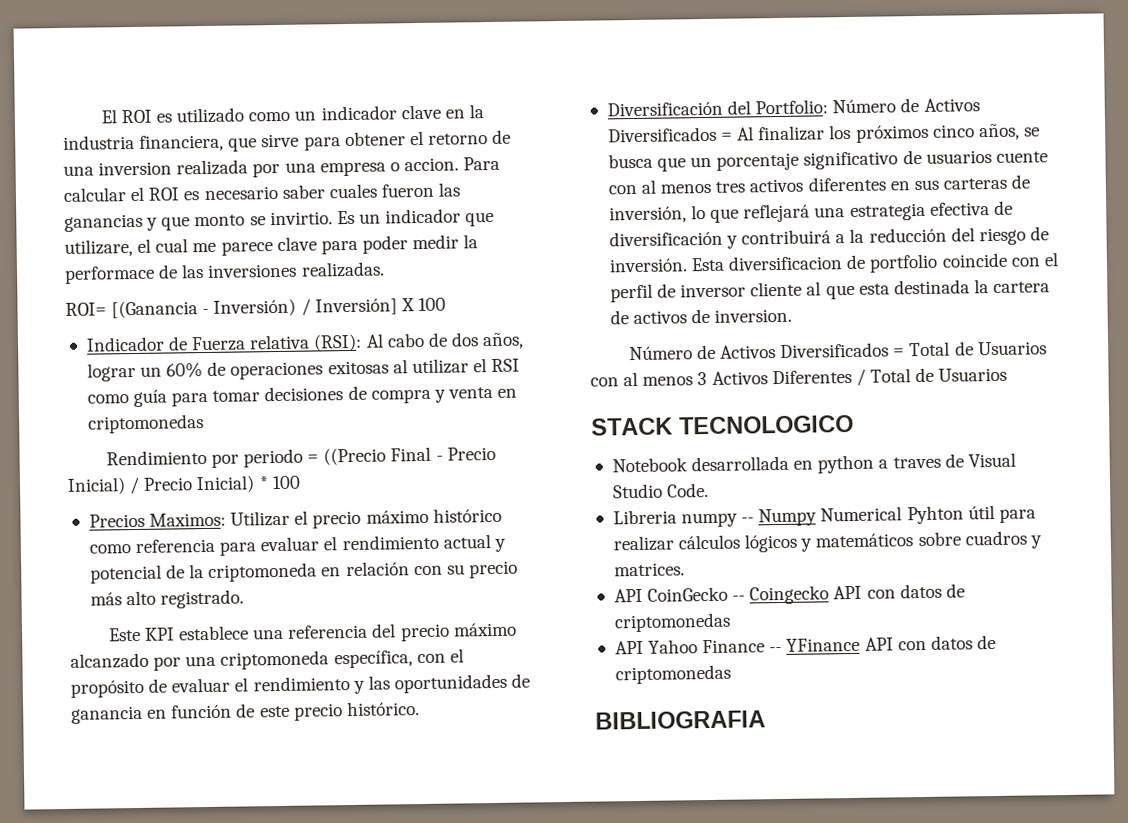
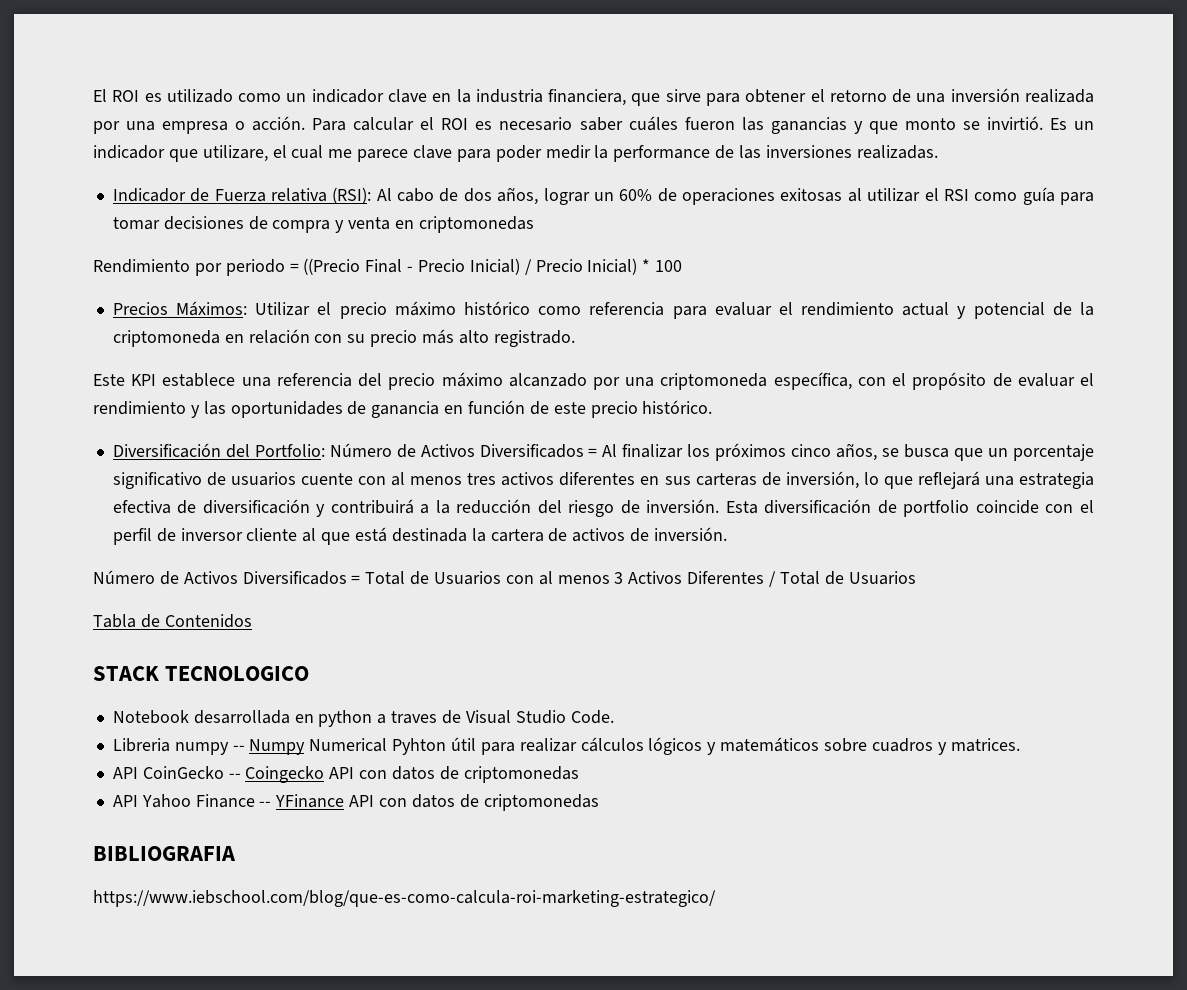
- El ROI es utilizado como un indicador clave en la industria financiera, que sirve para obtener el retorno de una inversion realizada por una empresa o accion.
+ El ROI es utilizado como un indicador clave en la industria financiera, que sirve para obtener el retorno de una inversión realizada por una empresa o acción.
- Para calcular el ROI es necesario saber cuales fueron las ganancias y que monto se invirtio.
+ Para calcular el ROI es necesario saber cuáles fueron las ganancias y que monto se invirtió.
- Es un indicador que utilizare, el cual me parece clave para poder medir la performace de las inversiones realizadas.
+ Es un indicador que utilizare, el cual me parece clave para poder medir la performance de las inversiones realizadas.
- ROI= [(Ganancia - Inversión) / Inversión] X 100
- Precios Maximos: Utilizar el precio máximo histórico como referencia para evaluar el rendimiento actual y potencial de la criptomoneda en relación con su precio más alto registrado.
+ Precios Máximos: Utilizar el precio máximo histórico como referencia para evaluar el rendimiento actual y potencial de la criptomoneda en relación con su precio más alto registrado.
- Esta diversificacion de portfolio coincide con el perfil de inversor cliente al que esta destinada la cartera de activos de inversion.
+ Esta diversificación de portfolio coincide con el perfil de inversor cliente al que está destinada la cartera de activos de inversión.
+ Tabla de Contenidos
+ https://www.iebschool.com/blog/que-es-como-calcula-roi-marketing-estrategico/

